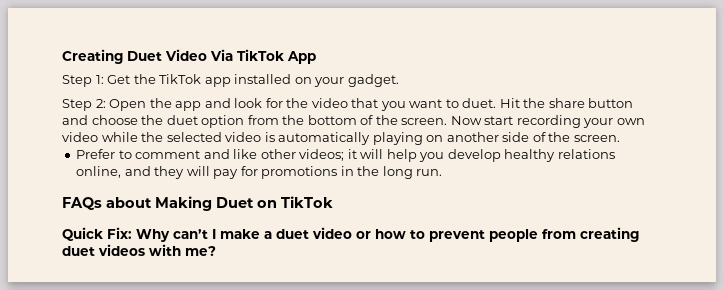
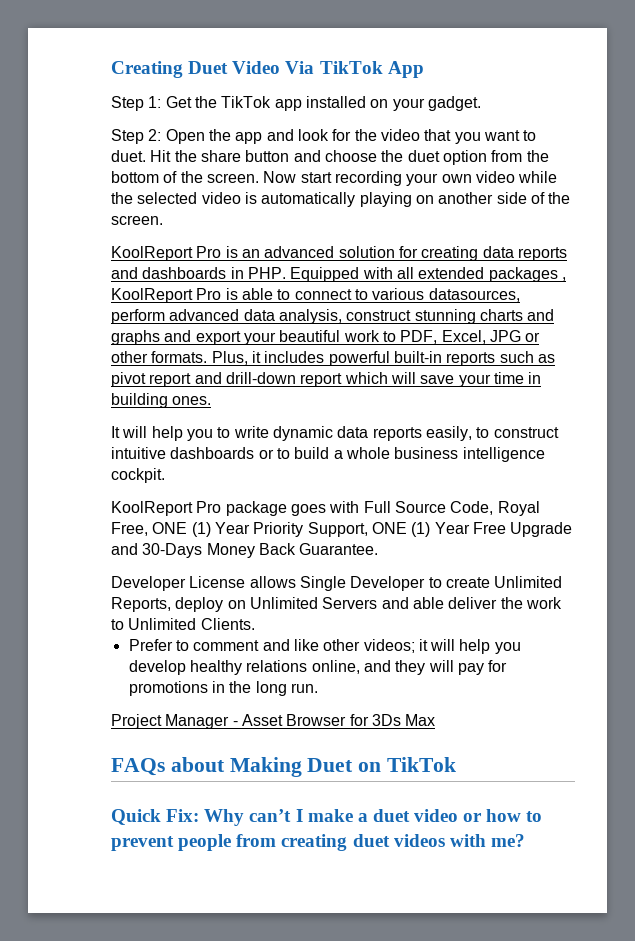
+ KoolReport Pro is an advanced solution for creating data reports and dashboards in PHP. Equipped with all extended packages , KoolReport Pro is able to connect to various datasources, perform advanced data analysis, construct stunning charts and graphs and export your beautiful work to PDF, Excel, JPG or other formats. Plus, it includes powerful built-in reports such as pivot report and drill-down report which will save your time in building ones.
+ It will help you to write dynamic data reports easily, to construct intuitive dashboards or to build a whole business intelligence cockpit.
+ KoolReport Pro package goes with Full Source Code, Royal Free, ONE (1) Year Priority Support, ONE (1) Year Free Upgrade and 30-Days Money Back Guarantee.
+ Developer License allows Single Developer to create Unlimited Reports, deploy on Unlimited Servers and able deliver the work to Unlimited Clients.
+ Project Manager - Asset Browser for 3Ds Max

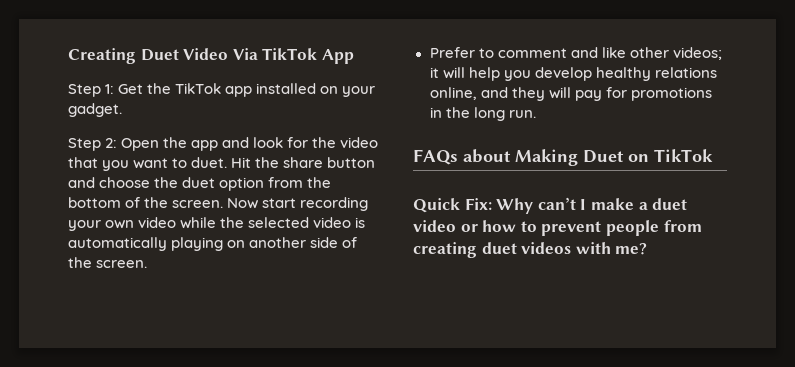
- KoolReport Pro is an advanced solution for creating data reports and dashboards in PHP. Equipped with all extended packages , KoolReport Pro is able to connect to various datasources, perform advanced data analysis, construct stunning charts and graphs and export your beautiful work to PDF, Excel, JPG or other formats. Plus, it includes powerful built-in reports such as pivot report and drill-down report which will save your time in building ones.
- It will help you to write dynamic data reports easily, to construct intuitive dashboards or to build a whole business intelligence cockpit.
- KoolReport Pro package goes with Full Source Code, Royal Free, ONE (1) Year Priority Support, ONE (1) Year Free Upgrade and 30-Days Money Back Guarantee.
- Developer License allows Single Developer to create Unlimited Reports, deploy on Unlimited Servers and able deliver the work to Unlimited Clients.
- Project Manager - Asset Browser for 3Ds Max

